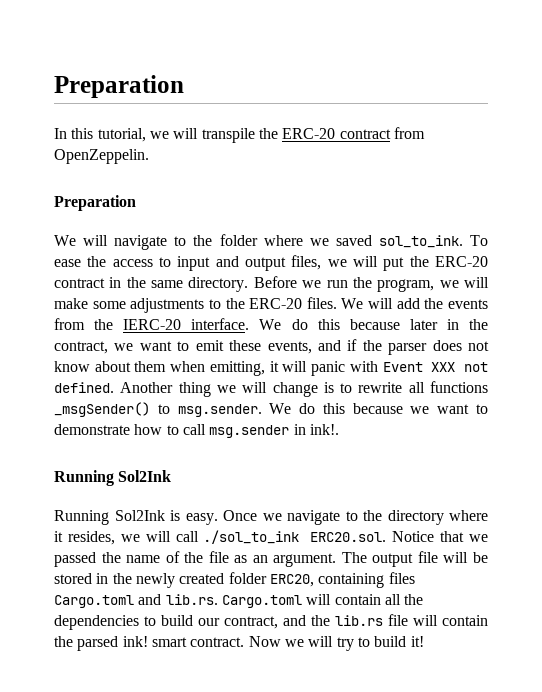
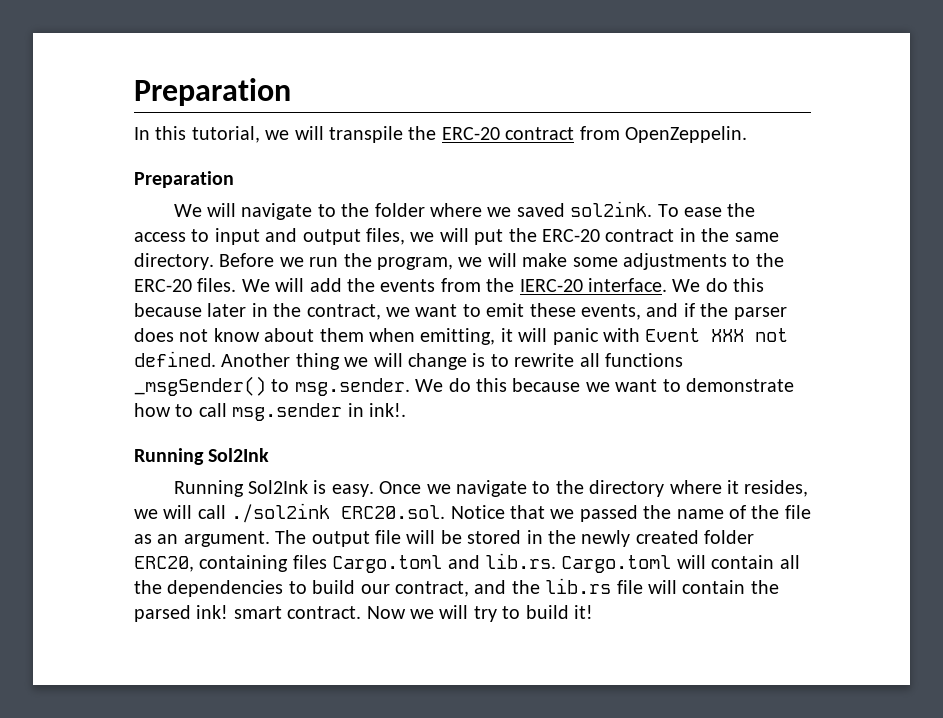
- We will navigate to the folder where we saved sol_to_ink.
+ We will navigate to the folder where we saved sol2ink.
- Once we navigate to the directory where it resides, we will call ./sol_to_ink ERC20.sol. Notice that we passed the name of the file as an argument.
+ Once we navigate to the directory where it resides, we will call ./sol2ink ERC20.sol. Notice that we passed the name of the file as an argument.

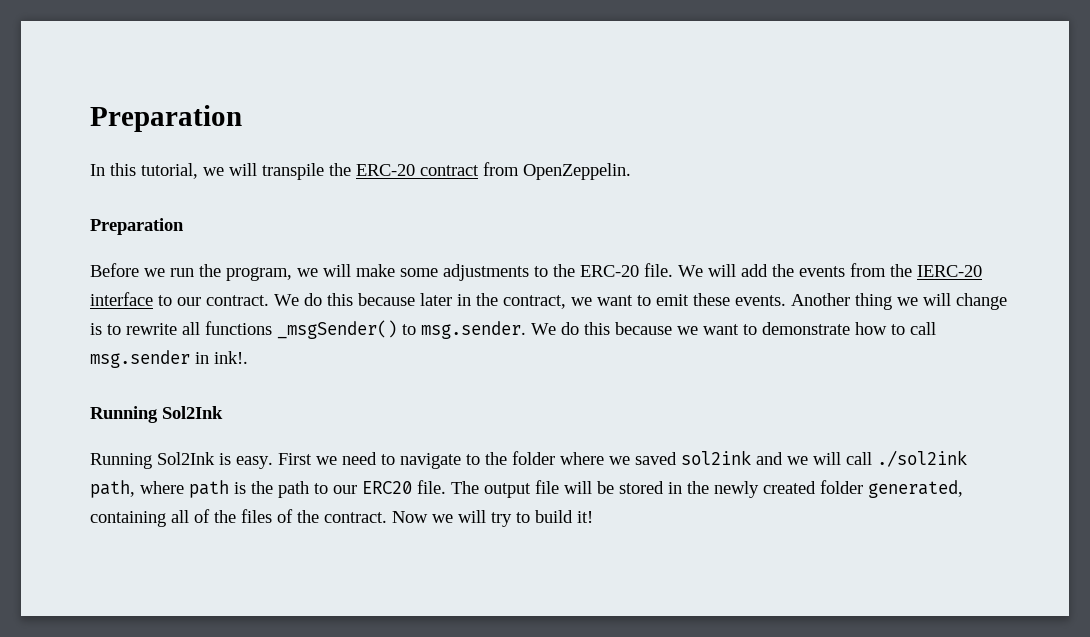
- We will navigate to the folder where we saved sol2ink. To ease the access to input and output files, we will put the ERC-20 contract in the same directory. Before we run the program, we will make some adjustments to the ERC-20 files.
+ Before we run the program, we will make some adjustments to the ERC-20 file.
- We will add the events from the IERC-20 interface.
+ We will add the events from the IERC-20 interface to our contract.
- We do this because later in the contract, we want to emit these events, and if the parser does not know about them when emitting, it will panic with Event XXX not defined.
+ We do this because later in the contract, we want to emit these events.
- Once we navigate to the directory where it resides, we will call ./sol2ink ERC20.sol. Notice that we passed the name of the file as an argument.
+ First we need to navigate to the folder where we saved sol2ink and we will call ./sol2ink path, where path is the path to our ERC20 file.
- The output file will be stored in the newly created folder ERC20, containing files Cargo.toml and lib.rs. Cargo.toml will contain all the dependencies to build our contract, and the lib.rs file will contain the parsed ink! smart contract.
+ The output file will be stored in the newly created folder generated, containing all of the files of the contract.

